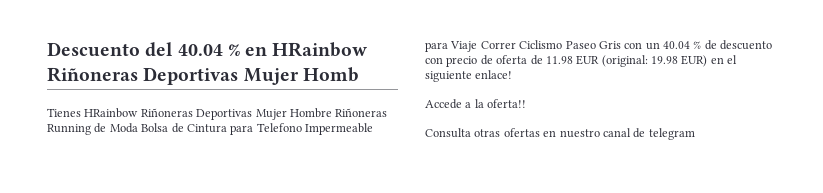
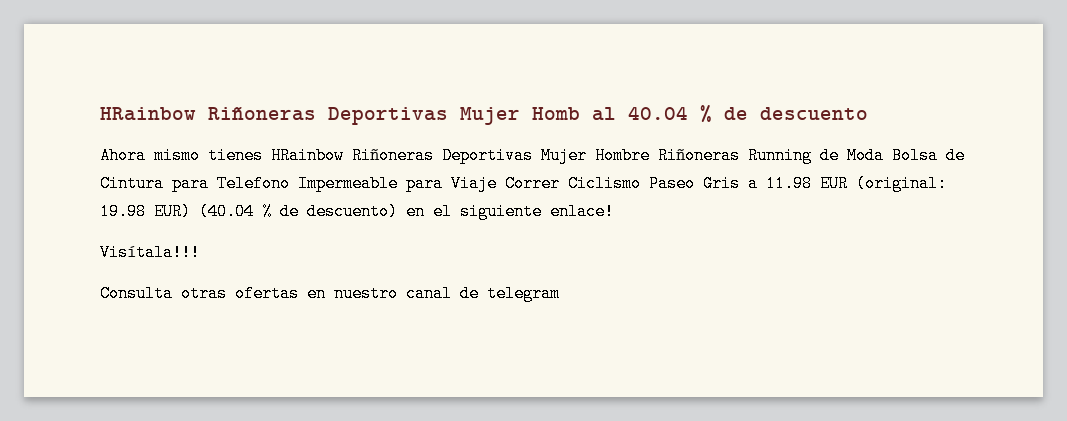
- Descuento del 40.04 % en HRainbow Riñoneras Deportivas Mujer Homb
- Tienes HRainbow Riñoneras Deportivas Mujer Hombre Riñoneras Running de Moda Bolsa de Cintura para Telefono Impermeable para Viaje Correr Ciclismo Paseo Gris con un 40.04 % de descuento con precio de oferta de 11.98 EUR (original: 19.98 EUR) en el siguiente enlace!
+ HRainbow Riñoneras Deportivas Mujer Homb al 40.04 % de descuento
+ Ahora mismo tienes HRainbow Riñoneras Deportivas Mujer Hombre Riñoneras Running de Moda Bolsa de Cintura para Telefono Impermeable para Viaje Correr Ciclismo Paseo Gris a 11.98 EUR (original: 19.98 EUR) (40.04 % de descuento) en el siguiente enlace!
- Accede a la oferta!!
+ Visítala!!!

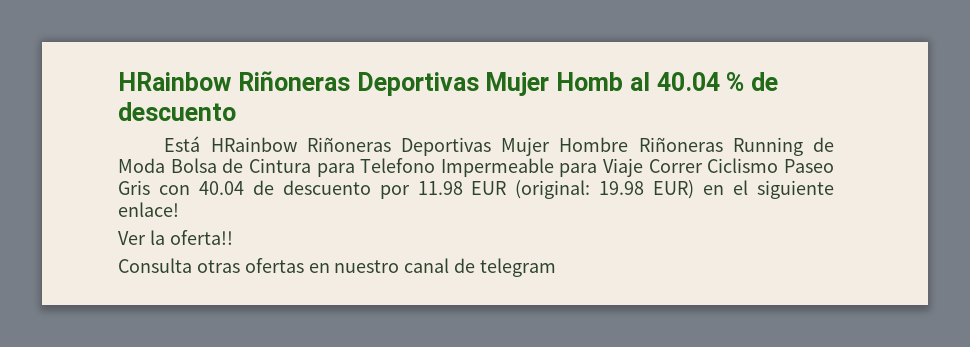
- Ahora mismo tienes HRainbow Riñoneras Deportivas Mujer Hombre Riñoneras Running de Moda Bolsa de Cintura para Telefono Impermeable para Viaje Correr Ciclismo Paseo Gris a 11.98 EUR (original: 19.98 EUR) (40.04 % de descuento) en el siguiente enlace!
+ Está HRainbow Riñoneras Deportivas Mujer Hombre Riñoneras Running de Moda Bolsa de Cintura para Telefono Impermeable para Viaje Correr Ciclismo Paseo Gris con 40.04 de descuento por 11.98 EUR (original: 19.98 EUR) en el siguiente enlace!
- Visítala!!!
+ Ver la oferta!!

